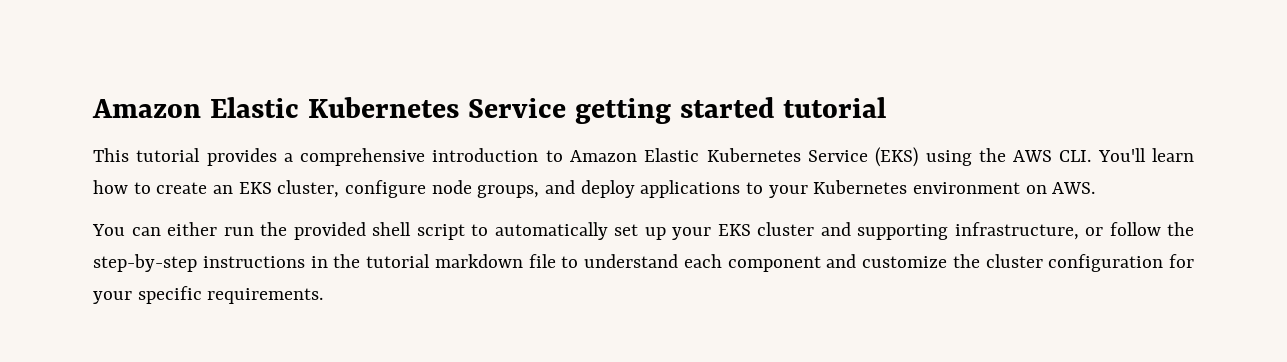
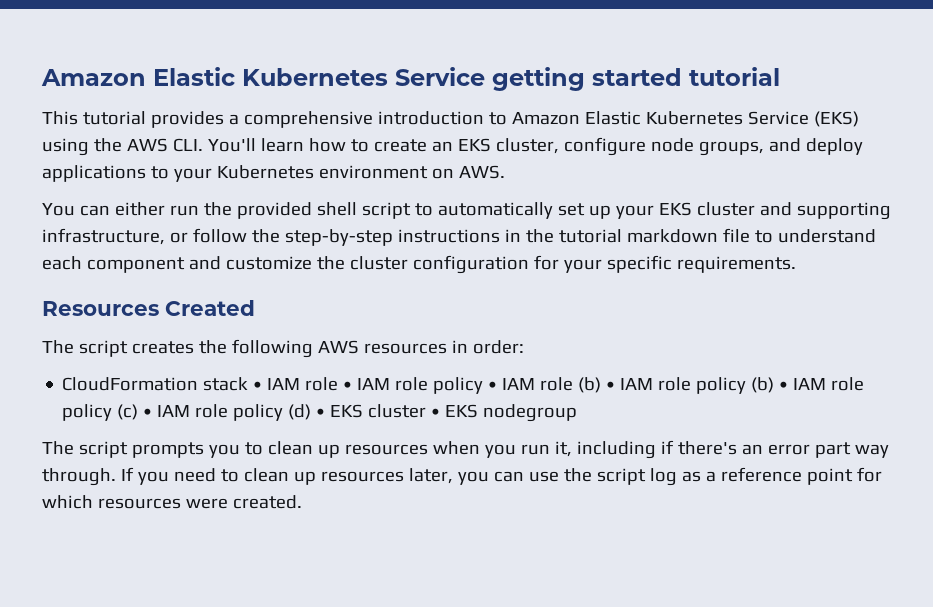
+ Resources Created
+ The script creates the following AWS resources in order:
+ CloudFormation stack • IAM role • IAM role policy • IAM role (b) • IAM role policy (b) • IAM role policy (c) • IAM role policy (d) • EKS cluster • EKS nodegroup
+ The script prompts you to clean up resources when you run it, including if there's an error part way through. If you need to clean up resources later, you can use the script log as a reference point for which resources were created.

